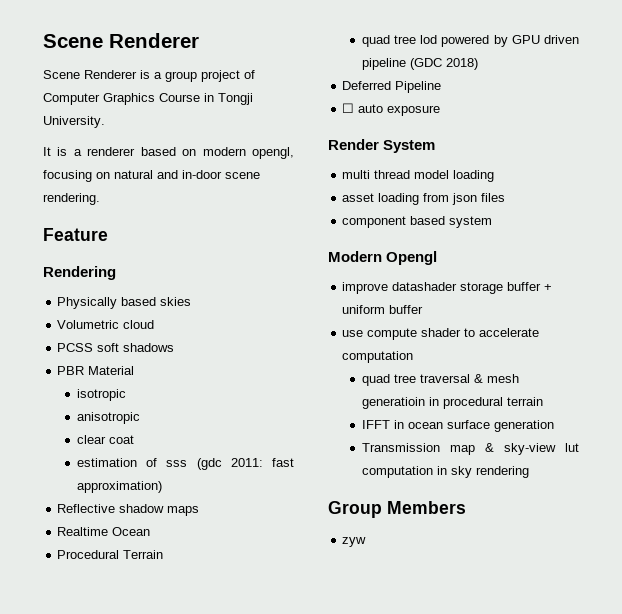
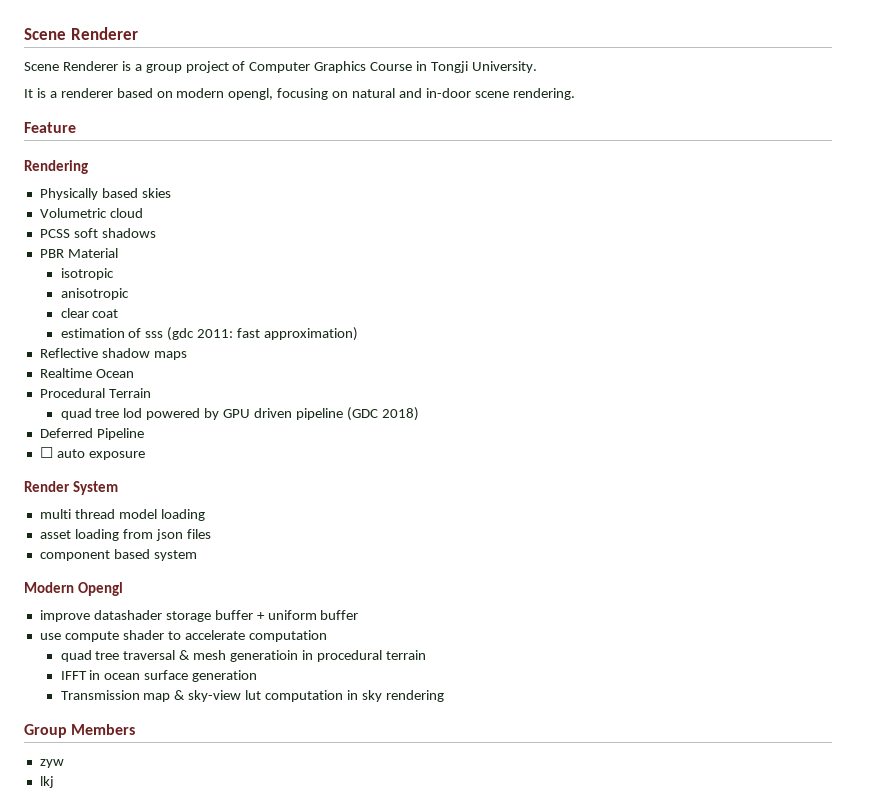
+ lkj

